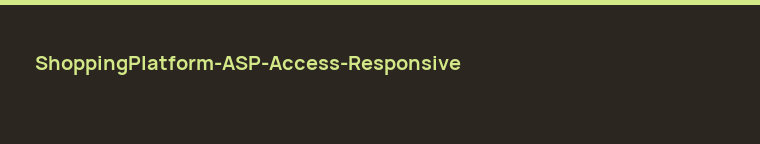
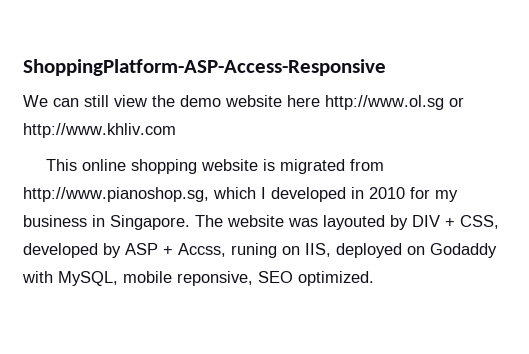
+ We can still view the demo website here http://www.ol.sg or http://www.khliv.com
+ This online shopping website is migrated from http://www.pianoshop.sg, which I developed in 2010 for my business in Singapore. The website was layouted by DIV + CSS, developed by ASP + Accss, runing on IIS, deployed on Godaddy with MySQL, mobile reponsive, SEO optimized.

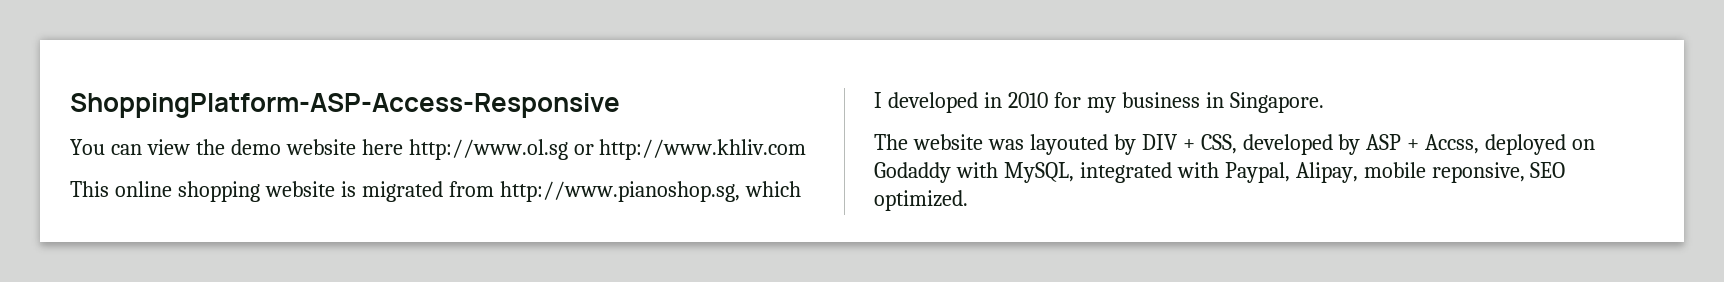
- We can still view the demo website here http://www.ol.sg or http://www.khliv.com
+ You can view the demo website here http://www.ol.sg or http://www.khliv.com
- This online shopping website is migrated from http://www.pianoshop.sg, which I developed in 2010 for my business in Singapore. The website was layouted by DIV + CSS, developed by ASP + Accss, runing on IIS, deployed on Godaddy with MySQL, mobile reponsive, SEO optimized.
+ This online shopping website is migrated from http://www.pianoshop.sg, which I developed in 2010 for my business in Singapore.
+ The website was layouted by DIV + CSS, developed by ASP + Accss, deployed on Godaddy with MySQL, integrated with Paypal, Alipay, mobile reponsive, SEO optimized.

